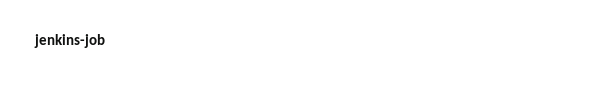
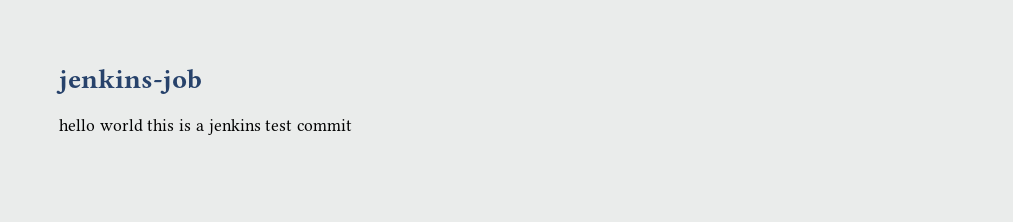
+ hello world this is a jenkins test commit

